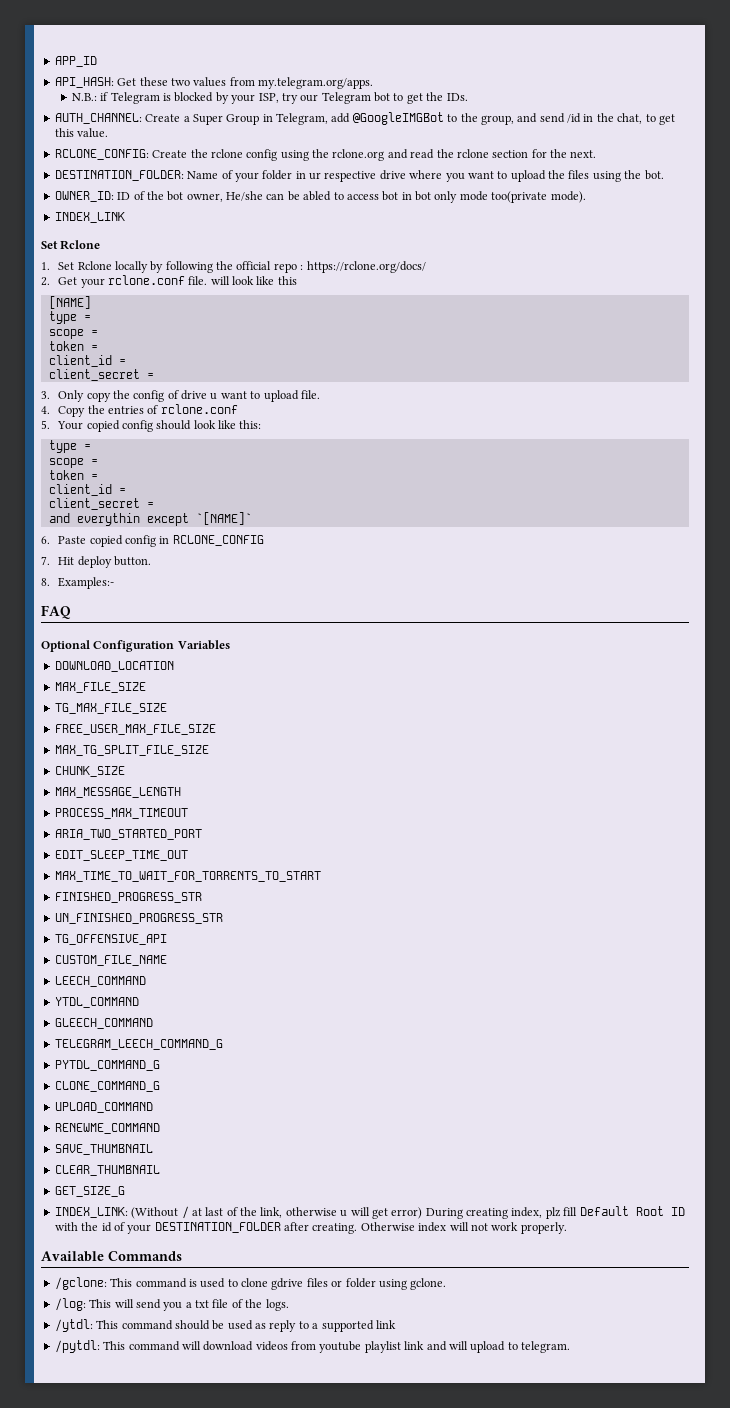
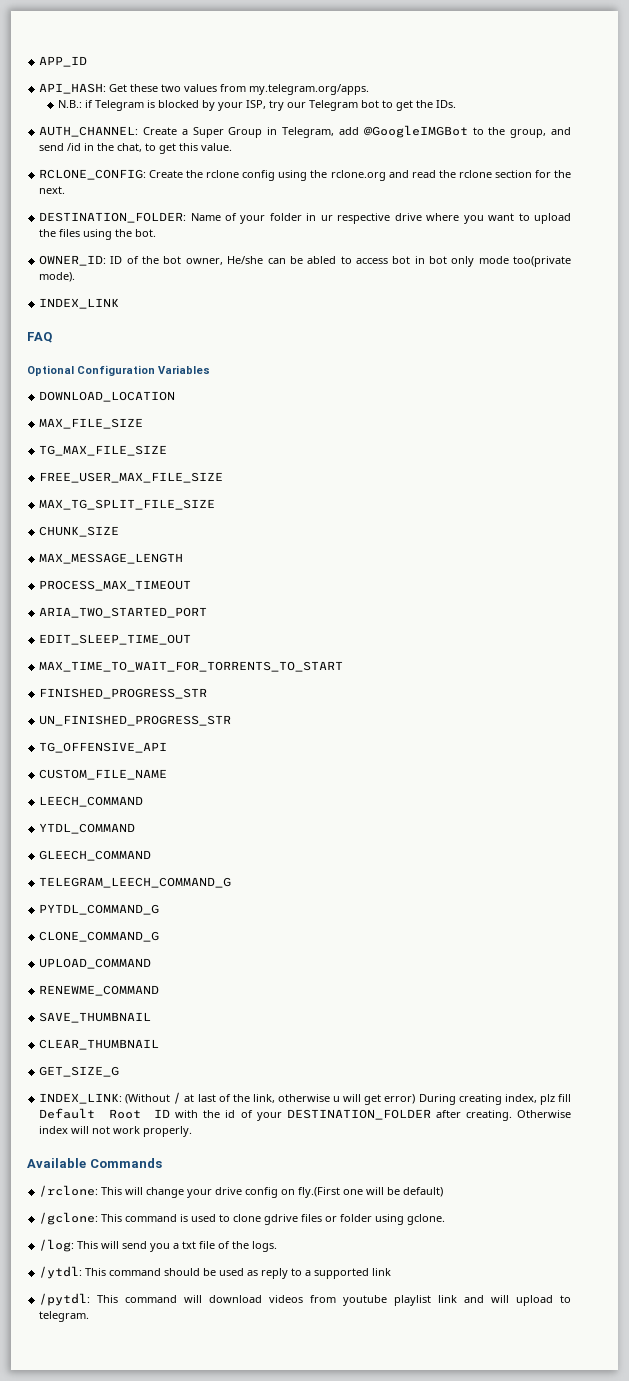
  INDEX_LINK
- Set Rclone
- 1. Set Rclone locally by following the official repo : https://rclone.org/docs/
- 2. Get your rclone.conf file. will look like this
- [NAME]
- type =
- scope =
- token =
- client_id =
- client_secret =
- 3. Only copy the config of drive u want to upload file.
- 4. Copy the entries of rclone.conf
- 5. Your copied config should look like this:
- type =
- scope =
- token =
- client_id =
- client_secret =
- and everythin except `[NAME]`
- 6. Paste copied config in RCLONE_CONFIG
- 7. Hit deploy button.
- 8. Examples:-
+ /rclone: This will change your drive config on fly.(First one will be default)

